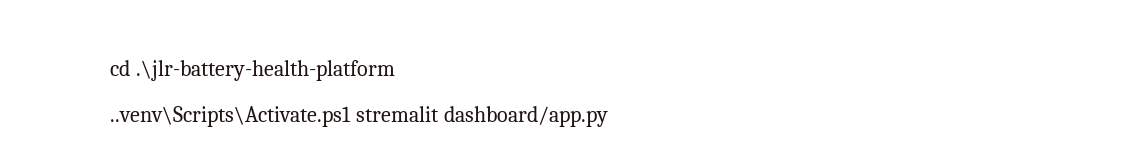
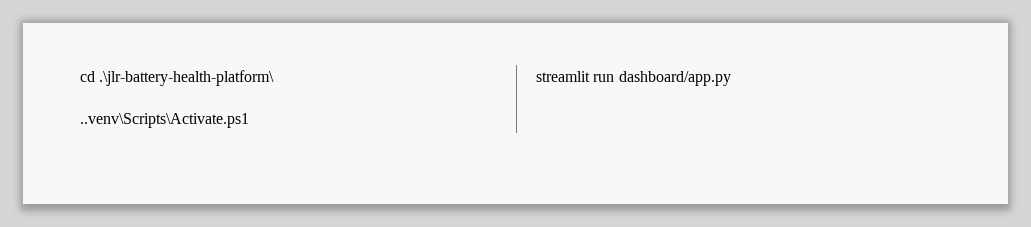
- cd .\jlr-battery-health-platform
+ cd .\jlr-battery-health-platform\
- ..venv\Scripts\Activate.ps1 stremalit dashboard/app.py
+ ..venv\Scripts\Activate.ps1
+ streamlit run dashboard/app.py

